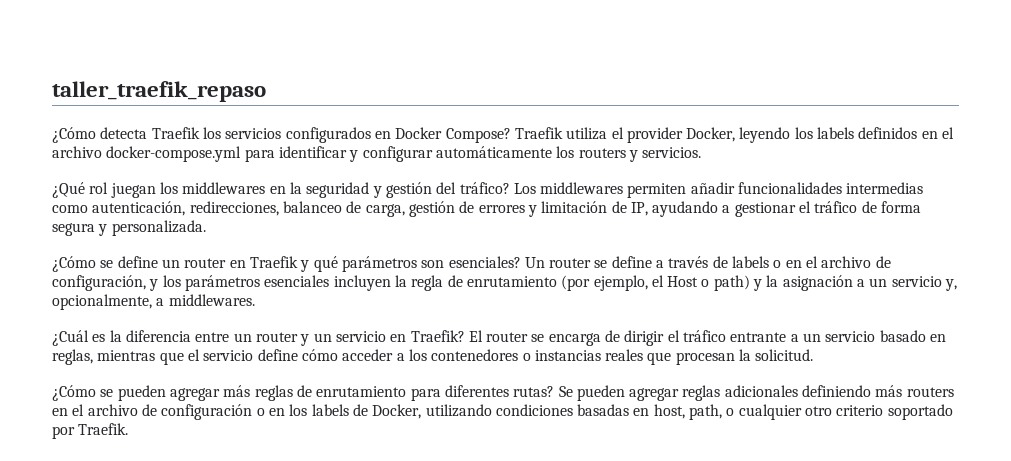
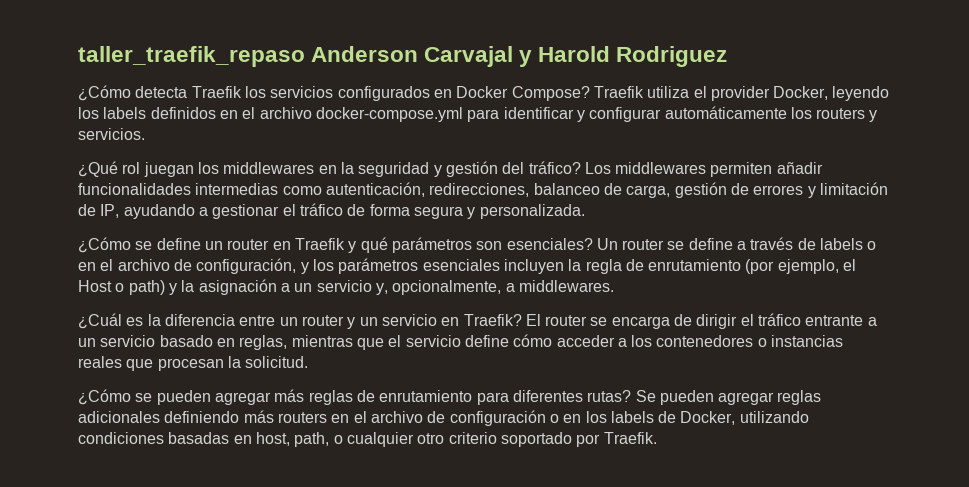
- taller_traefik_repaso
+ taller_traefik_repaso Anderson Carvajal y Harold Rodriguez

